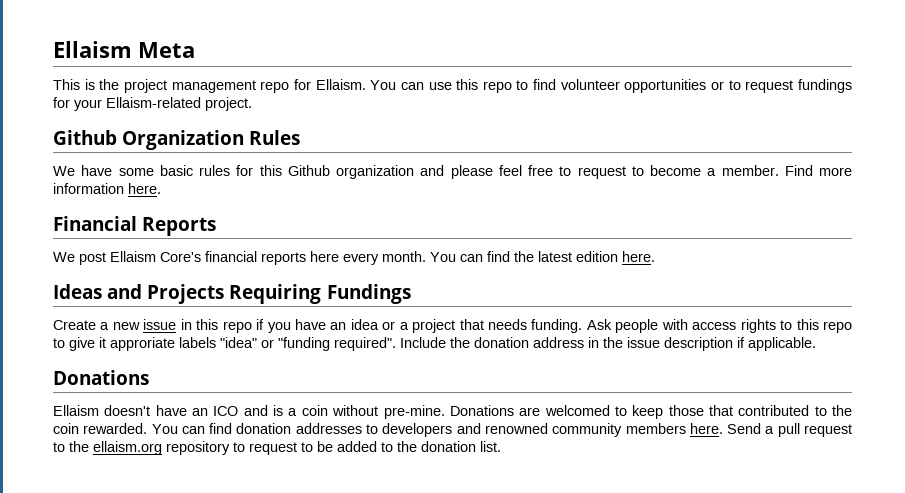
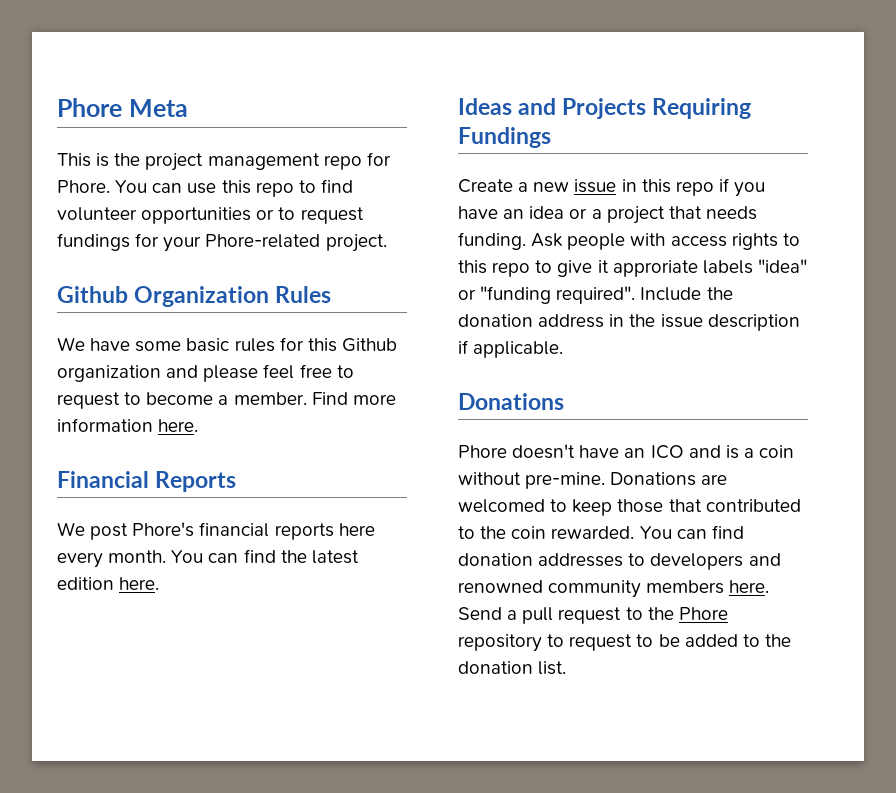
- Ellaism Meta
+ Phore Meta
- This is the project management repo for Ellaism.
+ This is the project management repo for Phore.
- You can use this repo to find volunteer opportunities or to request fundings for your Ellaism-related project.
+ You can use this repo to find volunteer opportunities or to request fundings for your Phore-related project.
- We post Ellaism Core's financial reports here every month.
+ We post Phore's financial reports here every month.
- Ellaism doesn't have an ICO and is a coin without pre-mine.
+ Phore doesn't have an ICO and is a coin without pre-mine.
- Send a pull request to the ellaism.org repository to request to be added to the donation list.
+ Send a pull request to the Phore repository to request to be added to the donation list.

